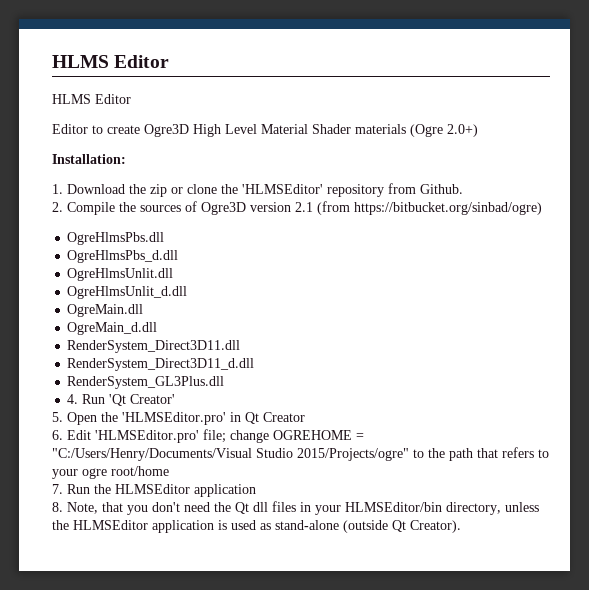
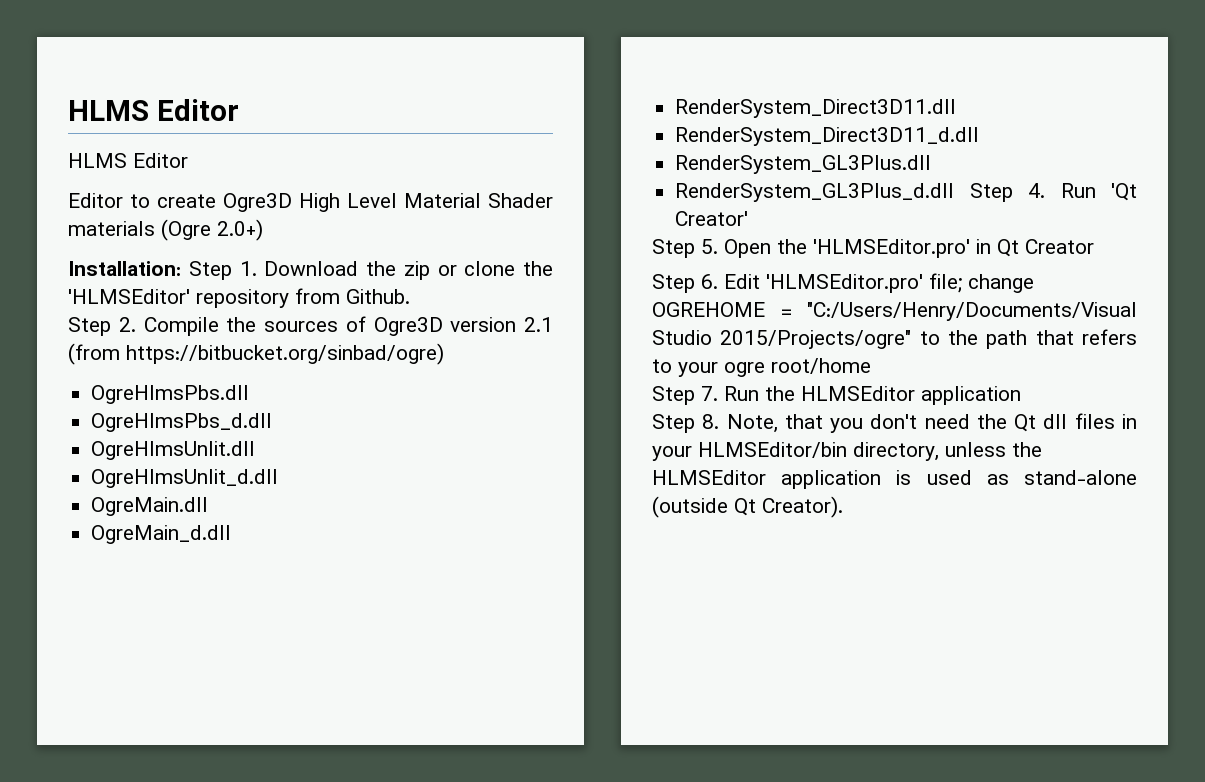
- Installation:
- 1. Download the zip or clone the 'HLMSEditor' repository from Github.
+ Installation: Step 1. Download the zip or clone the 'HLMSEditor' repository from Github.
- 2. Compile the sources of Ogre3D version 2.1 (from https://bitbucket.org/sinbad/ogre)
+ Step 2. Compile the sources of Ogre3D version 2.1 (from https://bitbucket.org/sinbad/ogre)
- 4. Run 'Qt Creator'
+ RenderSystem_GL3Plus_d.dll Step 4. Run 'Qt Creator'
- 5. Open the 'HLMSEditor.pro' in Qt Creator
+ Step 5. Open the 'HLMSEditor.pro' in Qt Creator
- 6. Edit 'HLMSEditor.pro' file; change OGREHOME = "C:/Users/Henry/Documents/Visual Studio 2015/Projects/ogre" to the path that refers to your ogre root/home
+ Step 6. Edit 'HLMSEditor.pro' file; change OGREHOME = "C:/Users/Henry/Documents/Visual Studio 2015/Projects/ogre" to the path that refers to your ogre root/home
- 7. Run the HLMSEditor application
+ Step 7. Run the HLMSEditor application
- 8. Note, that you don't need the Qt dll files in your HLMSEditor/bin directory, unless the HLMSEditor application is used as stand-alone (outside Qt Creator).
+ Step 8. Note, that you don't need the Qt dll files in your HLMSEditor/bin directory, unless the HLMSEditor application is used as stand-alone (outside Qt Creator).

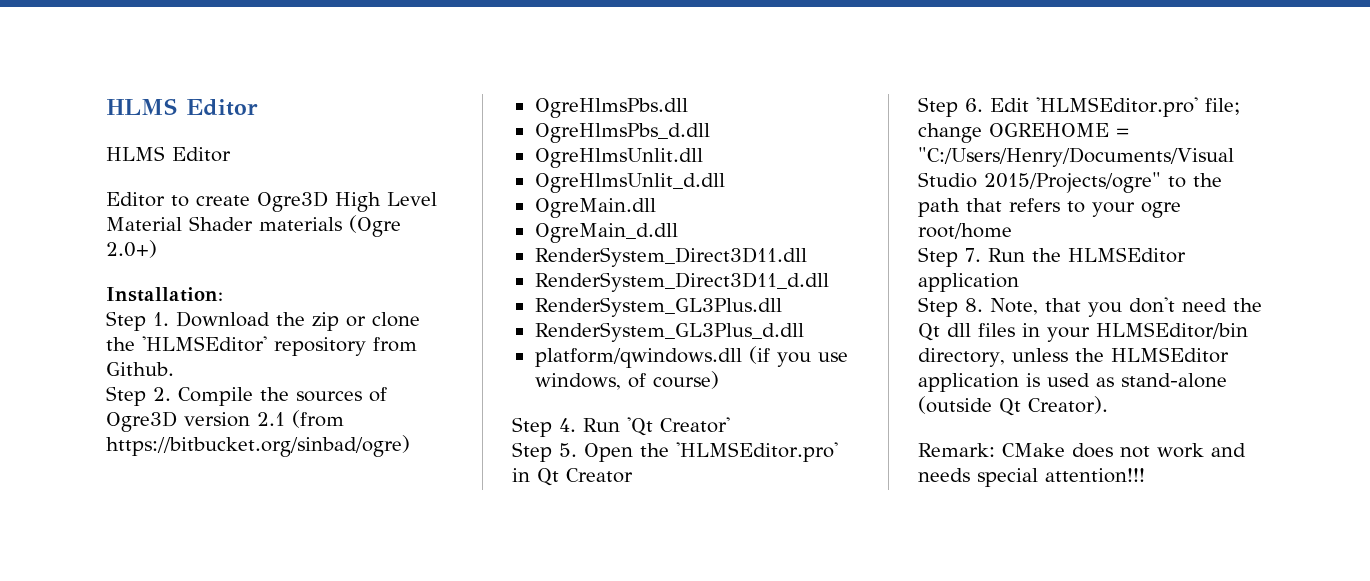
- Installation: Step 1. Download the zip or clone the 'HLMSEditor' repository from Github.
+ Installation:
+ Step 1. Download the zip or clone the 'HLMSEditor' repository from Github.
- RenderSystem_GL3Plus_d.dll Step 4. Run 'Qt Creator'
+ RenderSystem_GL3Plus_d.dll
+ platform/qwindows.dll (if you use windows, of course)
+ Step 4. Run 'Qt Creator'
+ Remark: CMake does not work and needs special attention!!!

